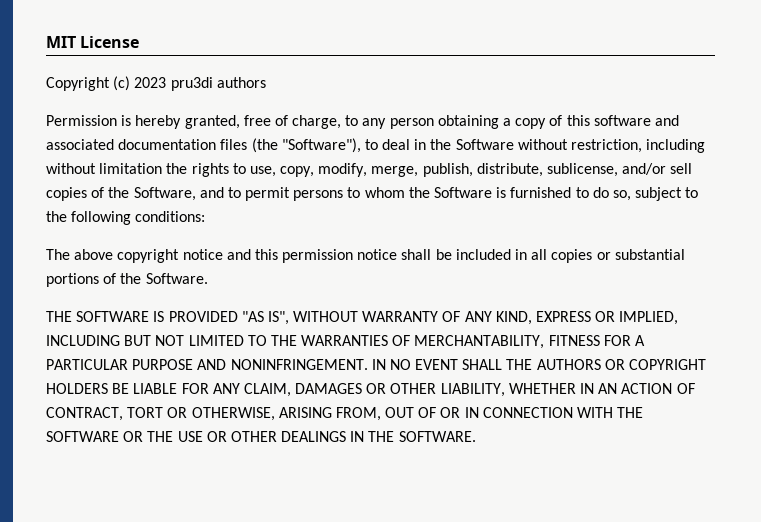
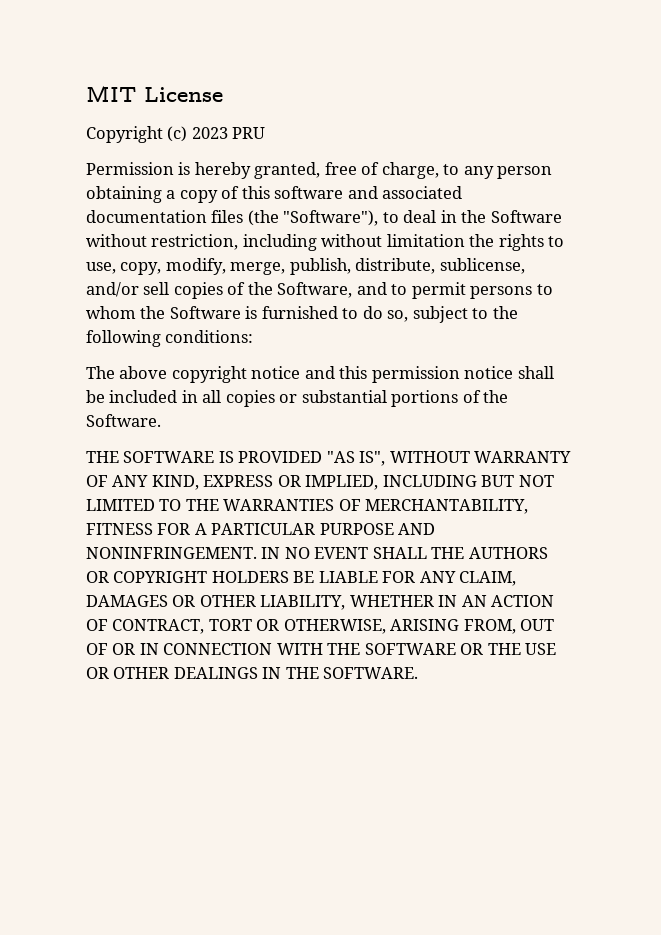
- Copyright (c) 2023 pru3di authors
+ Copyright (c) 2023 PRU

